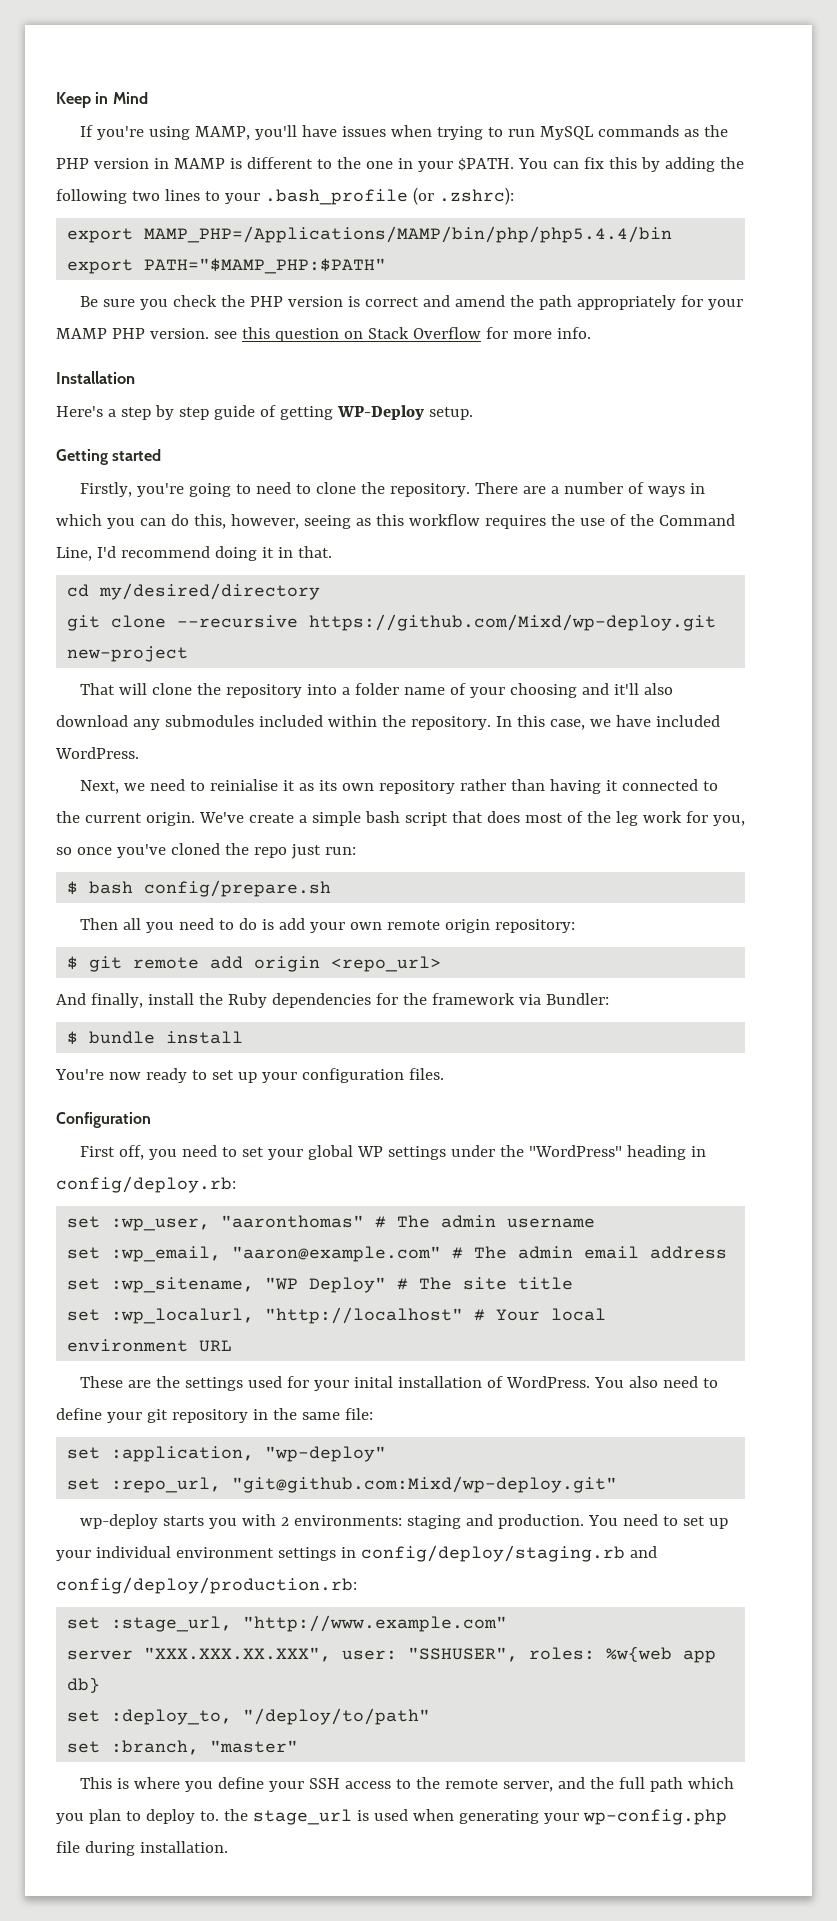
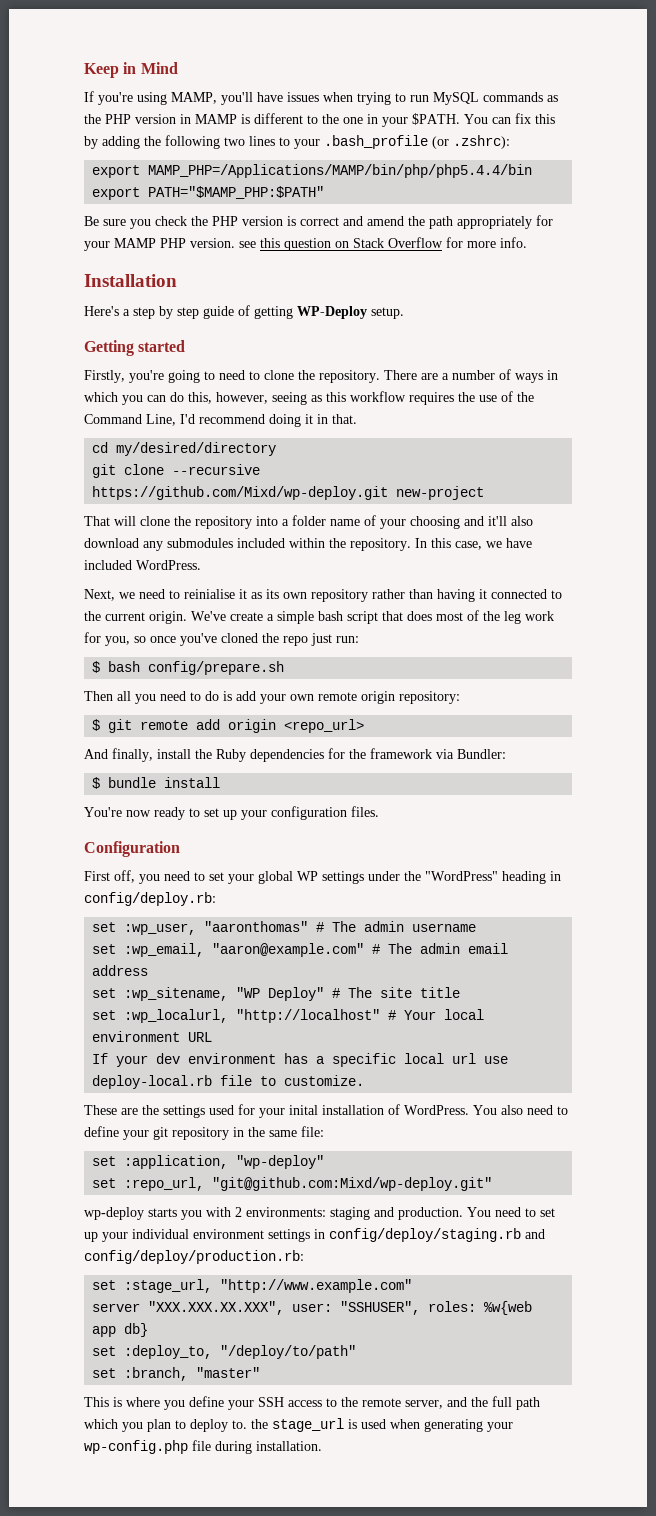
+ If your dev environment has a specific local url use deploy-local.rb file to customize.

